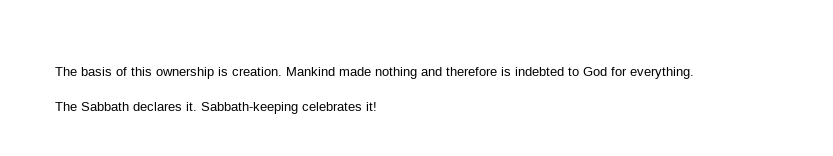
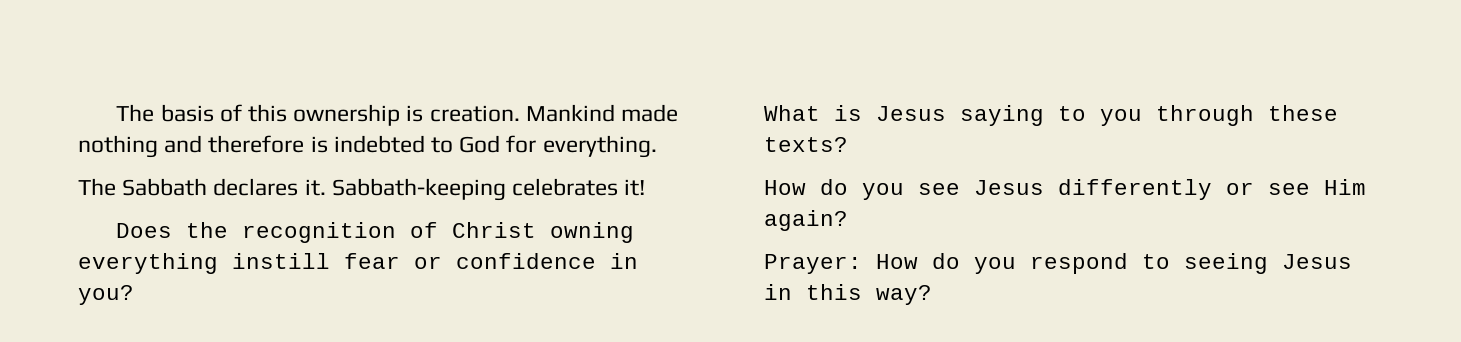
+ Does the recognition of Christ owning everything instill fear or confidence in you?
+ What is Jesus saying to you through these texts?
+ How do you see Jesus differently or see Him again?
+ Prayer: How do you respond to seeing Jesus in this way?

